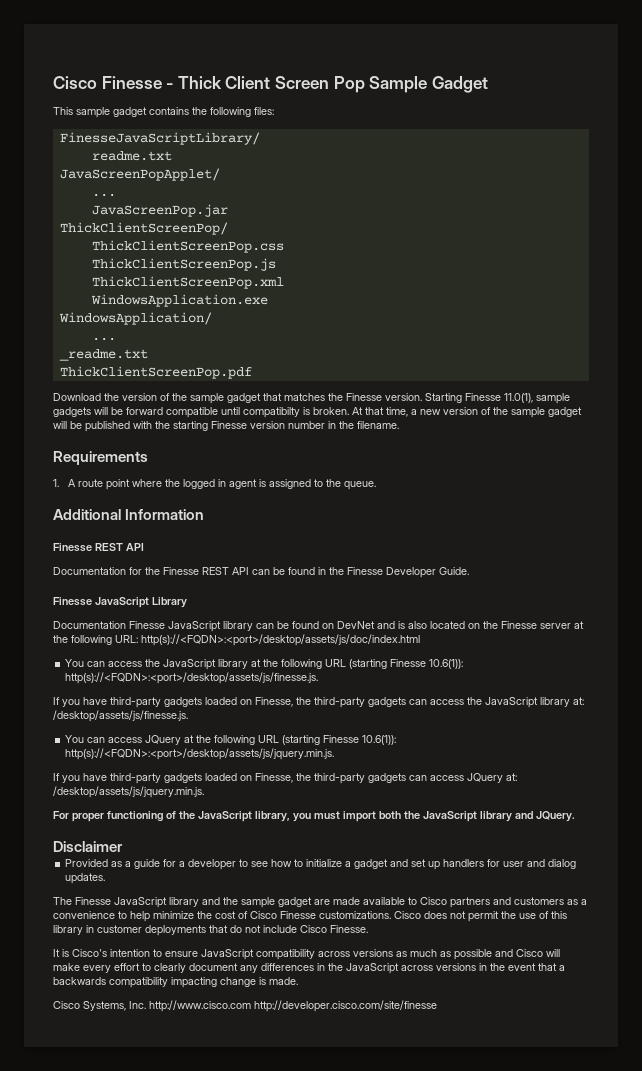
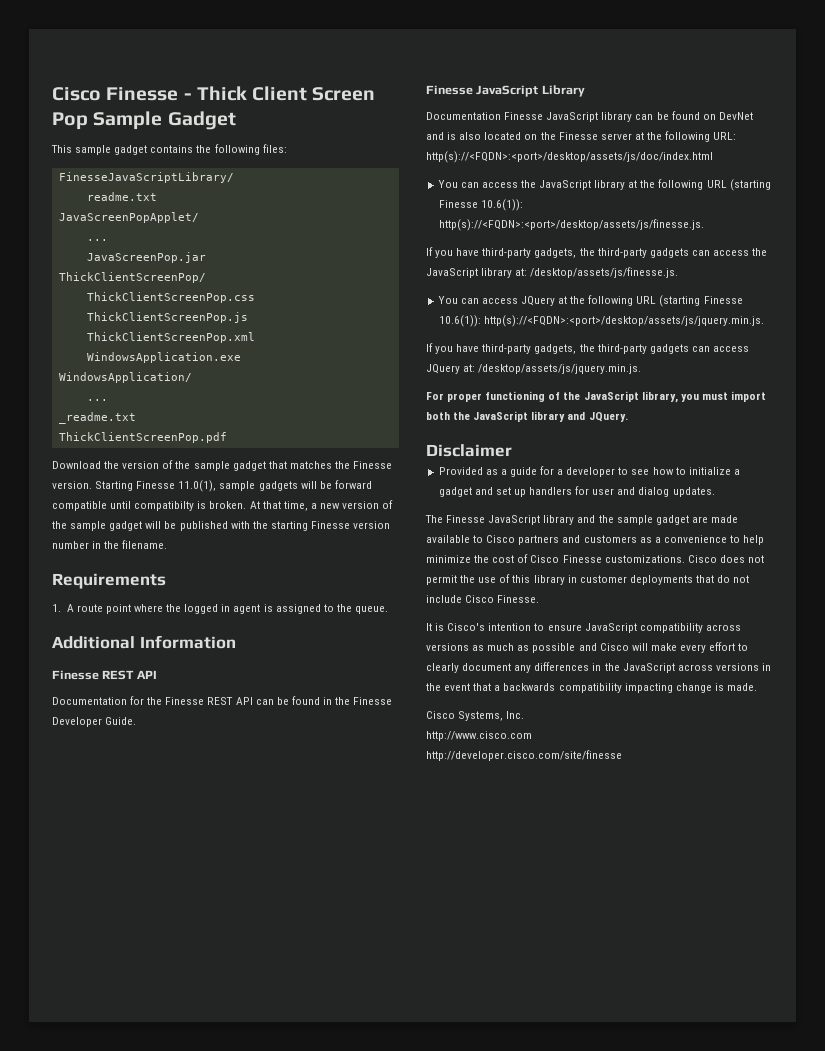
- If you have third-party gadgets loaded on Finesse, the third-party gadgets can access the JavaScript library at: /desktop/assets/js/finesse.js.
+ If you have third-party gadgets, the third-party gadgets can access the JavaScript library at: /desktop/assets/js/finesse.js.
- If you have third-party gadgets loaded on Finesse, the third-party gadgets can access JQuery at: /desktop/assets/js/jquery.min.js.
+ If you have third-party gadgets, the third-party gadgets can access JQuery at: /desktop/assets/js/jquery.min.js.
- Cisco Systems, Inc. http://www.cisco.com http://developer.cisco.com/site/finesse
+ Cisco Systems, Inc.
+ http://www.cisco.com
+ http://developer.cisco.com/site/finesse

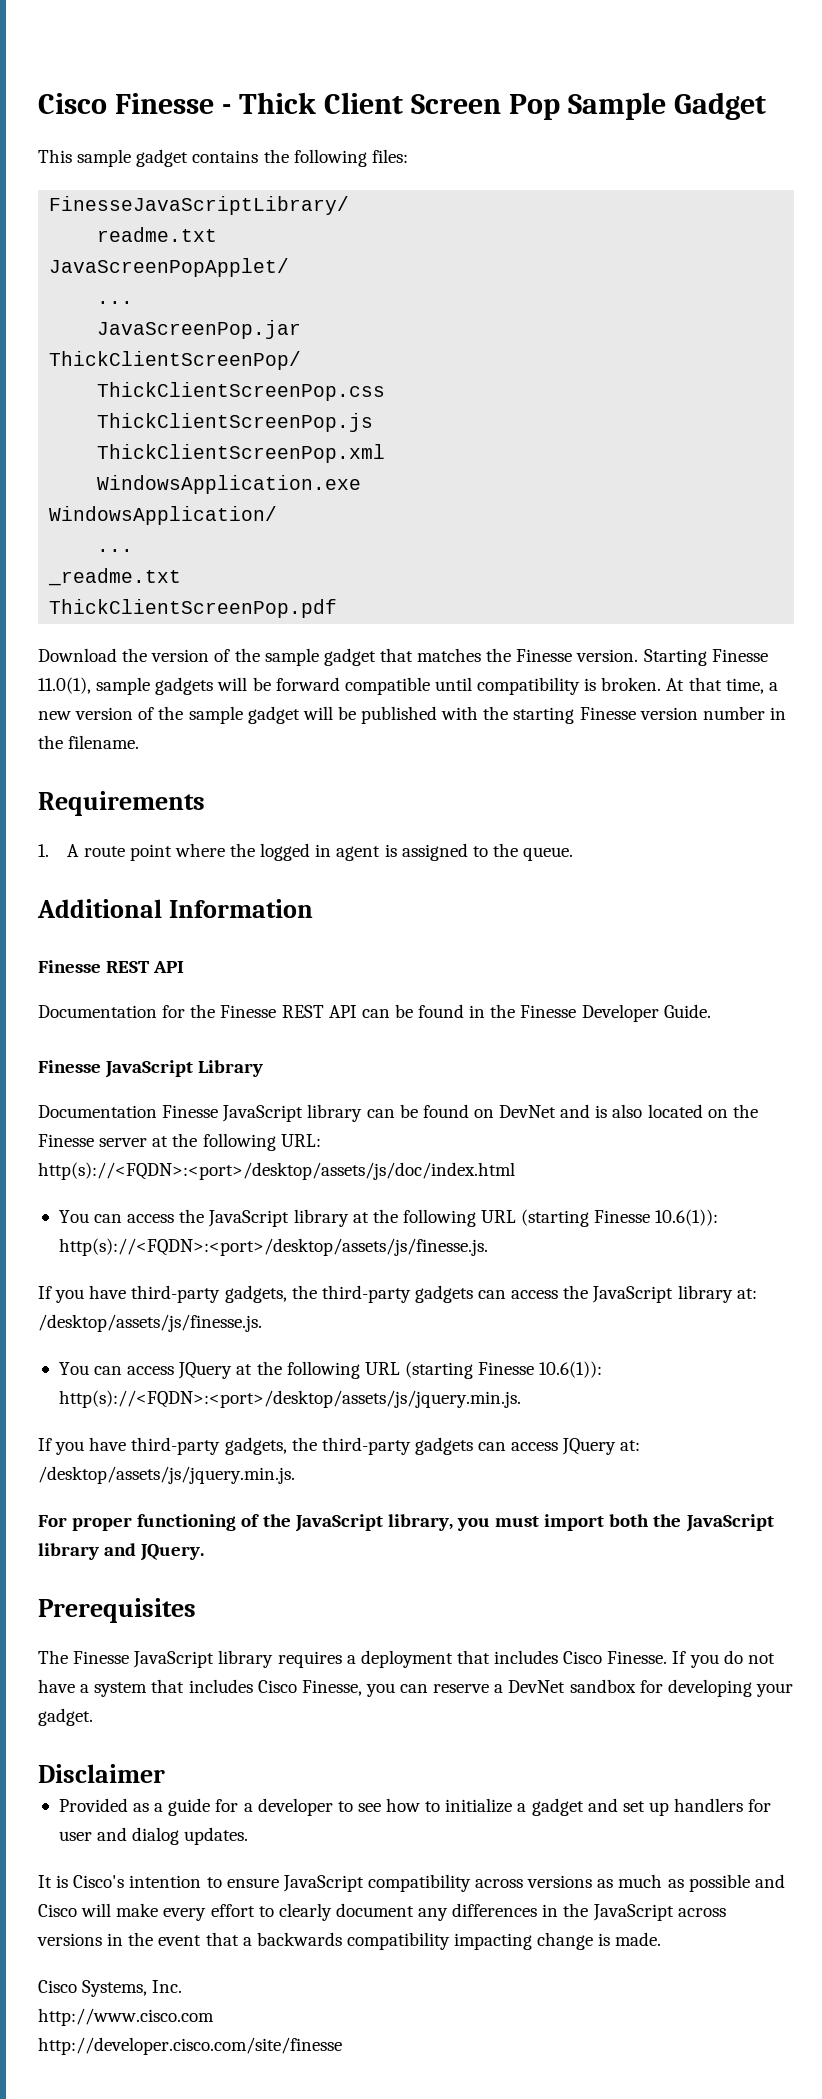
- Starting Finesse 11.0(1), sample gadgets will be forward compatible until compatibilty is broken.
+ Starting Finesse 11.0(1), sample gadgets will be forward compatible until compatibility is broken.
+ Prerequisites
+ The Finesse JavaScript library requires a deployment that includes Cisco Finesse. If you do not have a system that includes Cisco Finesse, you can reserve a DevNet sandbox for developing your gadget.
- The Finesse JavaScript library and the sample gadget are made available to Cisco partners and customers as a convenience to help minimize the cost of Cisco Finesse customizations. Cisco does not permit the use of this library in customer deployments that do not include Cisco Finesse.

